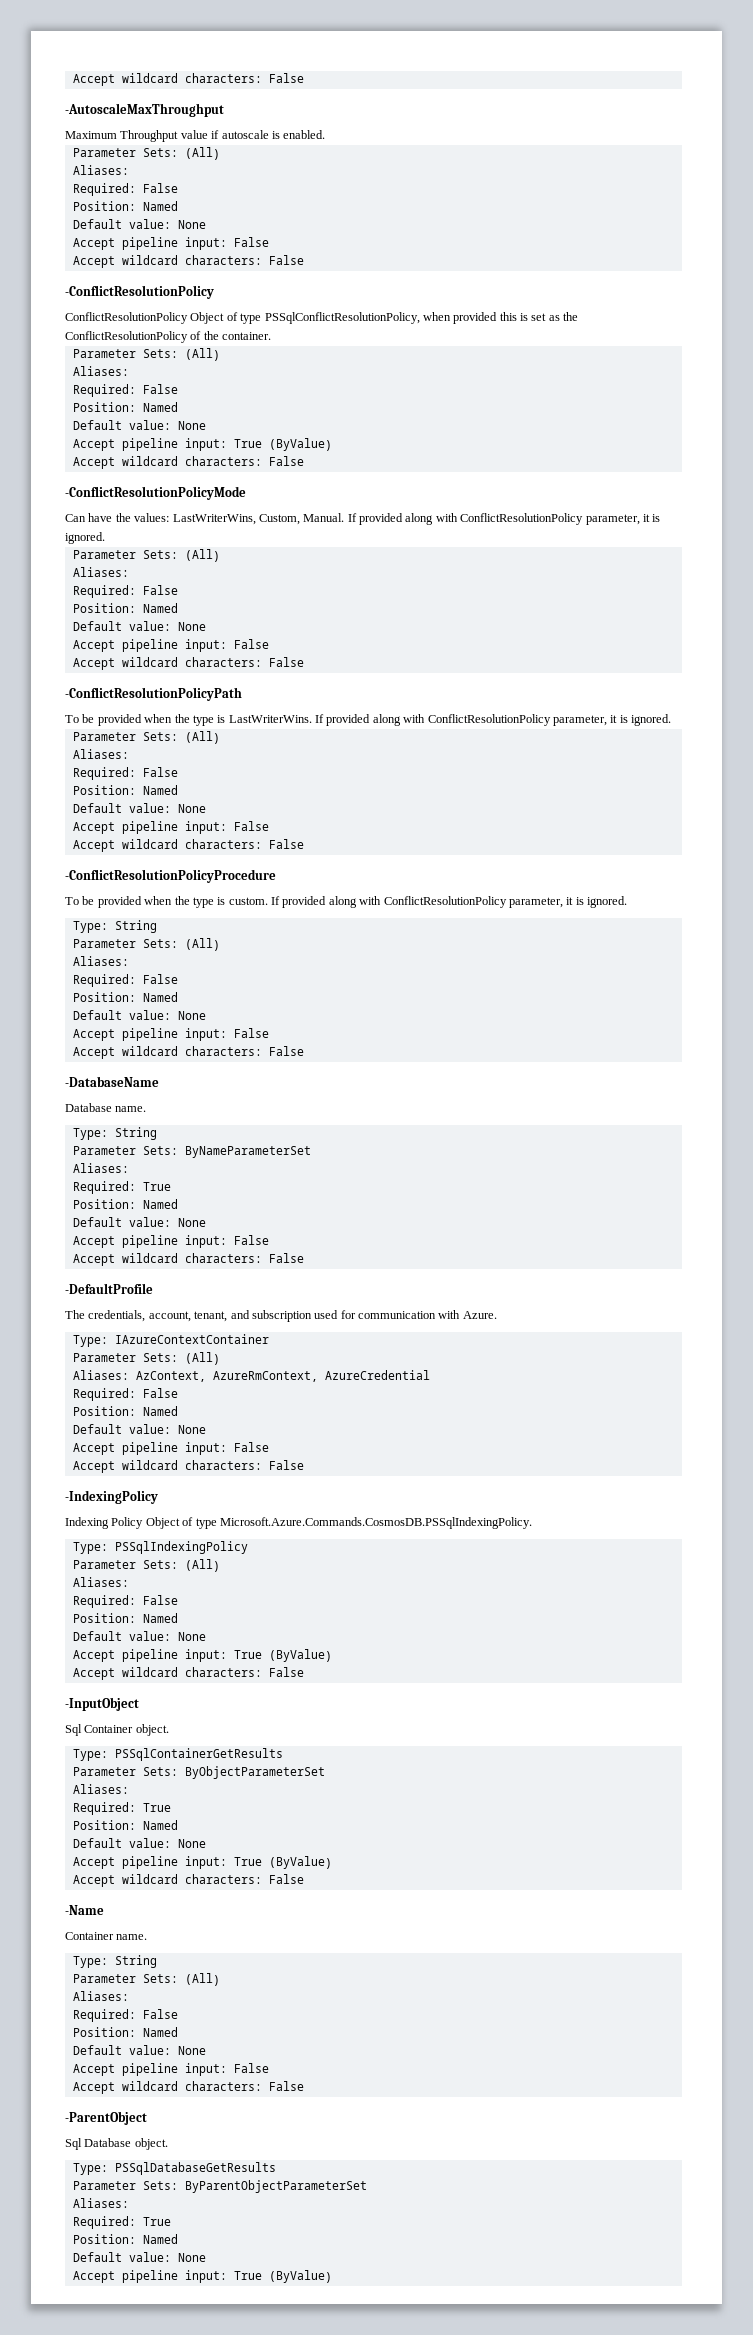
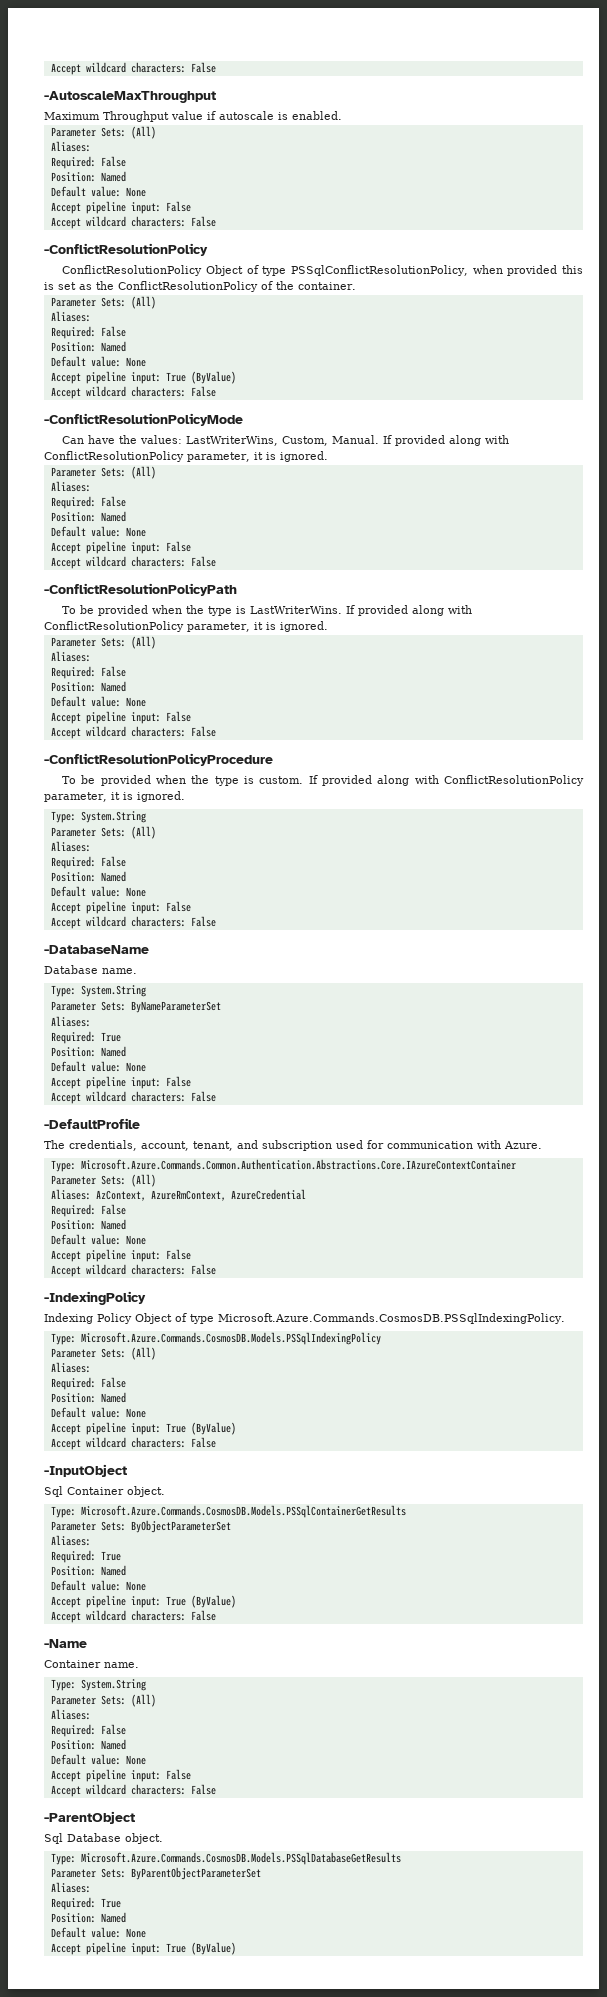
  To be provided when the type is custom. If provided along with ConflictResolutionPolicy parameter, it is ignored.
- Type: String
+ Type: System.String
  Database name.
- Type: String
+ Type: System.String
- Type: IAzureContextContainer
+ Type: Microsoft.Azure.Commands.Common.Authentication.Abstractions.Core.IAzureContextContainer
- Type: PSSqlIndexingPolicy
+ Type: Microsoft.Azure.Commands.CosmosDB.Models.PSSqlIndexingPolicy
- Type: PSSqlContainerGetResults
+ Type: Microsoft.Azure.Commands.CosmosDB.Models.PSSqlContainerGetResults
  Container name.
- Type: String
+ Type: System.String
- Type: PSSqlDatabaseGetResults
+ Type: Microsoft.Azure.Commands.CosmosDB.Models.PSSqlDatabaseGetResults

